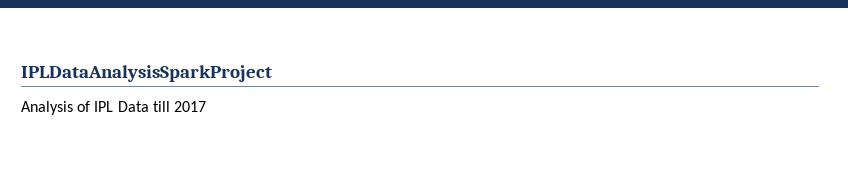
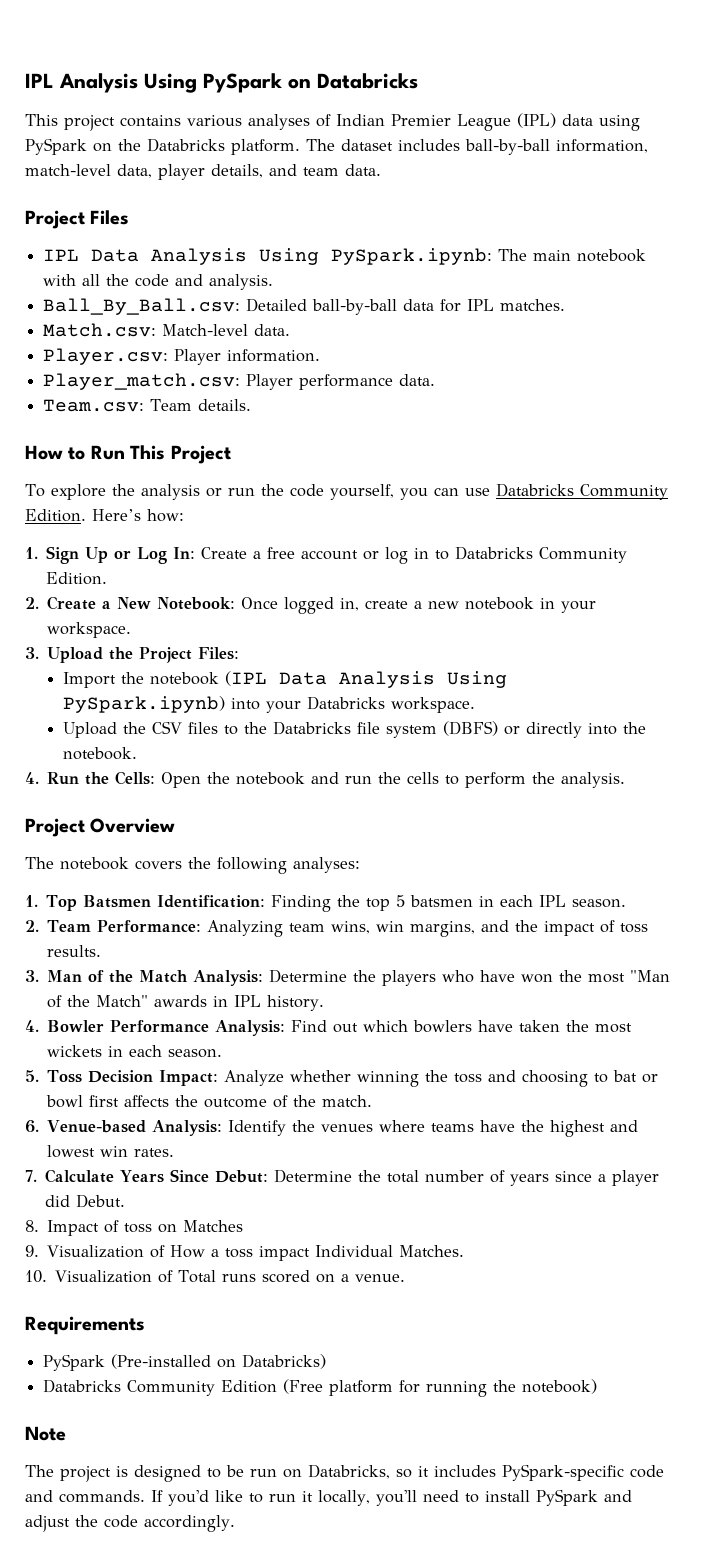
- IPLDataAnalysisSparkProject
- Analysis of IPL Data till 2017
+ IPL Analysis Using PySpark on Databricks
+ This project contains various analyses of Indian Premier League (IPL) data using PySpark on the Databricks platform. The dataset includes ball-by-ball information, match-level data, player details, and team data.
+ Project Files
+ IPL Data Analysis Using PySpark.ipynb: The main notebook with all the code and analysis.
+ Ball_By_Ball.csv: Detailed ball-by-ball data for IPL matches.
+ Match.csv: Match-level data.
+ Player.csv: Player information.
+ Player_match.csv: Player performance data.
+ Team.csv: Team details.
+ How to Run This Project
+ To explore the analysis or run the code yourself, you can use Databricks Community Edition. Here’s how:
+ 1. Sign Up or Log In: Create a free account or log in to Databricks Community Edition.
+ 2. Create a New Notebook: Once logged in, create a new notebook in your workspace.
+ 3. Upload the Project Files:
+ Import the notebook (IPL Data Analysis Using PySpark.ipynb) into your Databricks workspace.
+ Upload the CSV files to the Databricks file system (DBFS) or directly into the notebook.
+ 4. Run the Cells: Open the notebook and run the cells to perform the analysis.
+ Project Overview
+ The notebook covers the following analyses:
+ 1. Top Batsmen Identification: Finding the top 5 batsmen in each IPL season.
+ 2. Team Performance: Analyzing team wins, win margins, and the impact of toss results.
+ 3. Man of the Match Analysis: Determine the players who have won the most "Man of the Match" awards in IPL history.
+ 4. Bowler Performance Analysis: Find out which bowlers have taken the most wickets in each season.
+ 5. Toss Decision Impact: Analyze whether winning the toss and choosing to bat or bowl first affects the outcome of the match.
+ 6. Venue-based Analysis: Identify the venues where teams have the highest and lowest win rates.
+ 7. Calculate Years Since Debut: Determine the total number of years since a player did Debut.
+ 8. Impact of toss on Matches
+ 9. Visualization of How a toss impact Individual Matches.
+ 10. Visualization of Total runs scored on a venue.
+ Requirements
+ PySpark (Pre-installed on Databricks)
+ Databricks Community Edition (Free platform for running the notebook)
+ Note
+ The project is designed to be run on Databricks, so it includes PySpark-specific code and commands. If you'd like to run it locally, you'll need to install PySpark and adjust the code accordingly.

